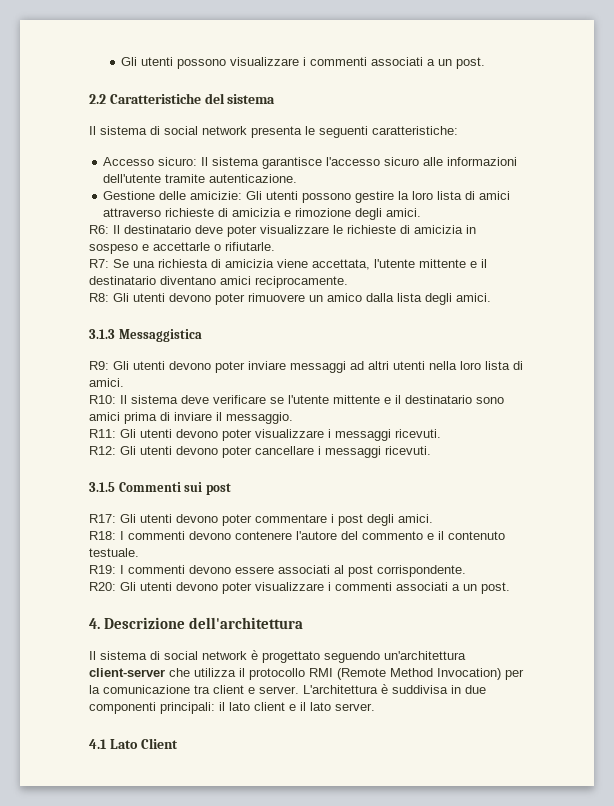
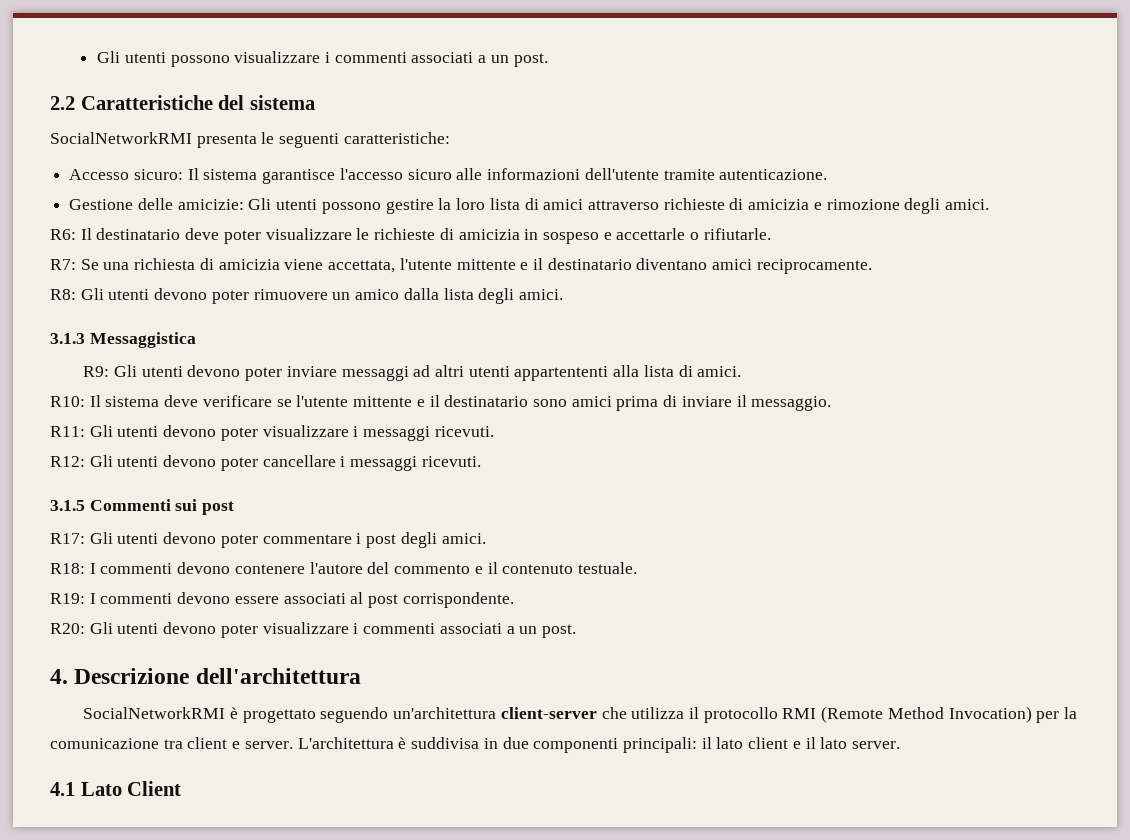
- Il sistema di social network presenta le seguenti caratteristiche:
+ SocialNetworkRMI presenta le seguenti caratteristiche:
- R9: Gli utenti devono poter inviare messaggi ad altri utenti nella loro lista di amici.
+ R9: Gli utenti devono poter inviare messaggi ad altri utenti appartententi alla lista di amici.
- Il sistema di social network è progettato seguendo un'architettura client-server che utilizza il protocollo RMI (Remote Method Invocation) per la comunicazione tra client e server.
+ SocialNetworkRMI è progettato seguendo un'architettura client-server che utilizza il protocollo RMI (Remote Method Invocation) per la comunicazione tra client e server.

